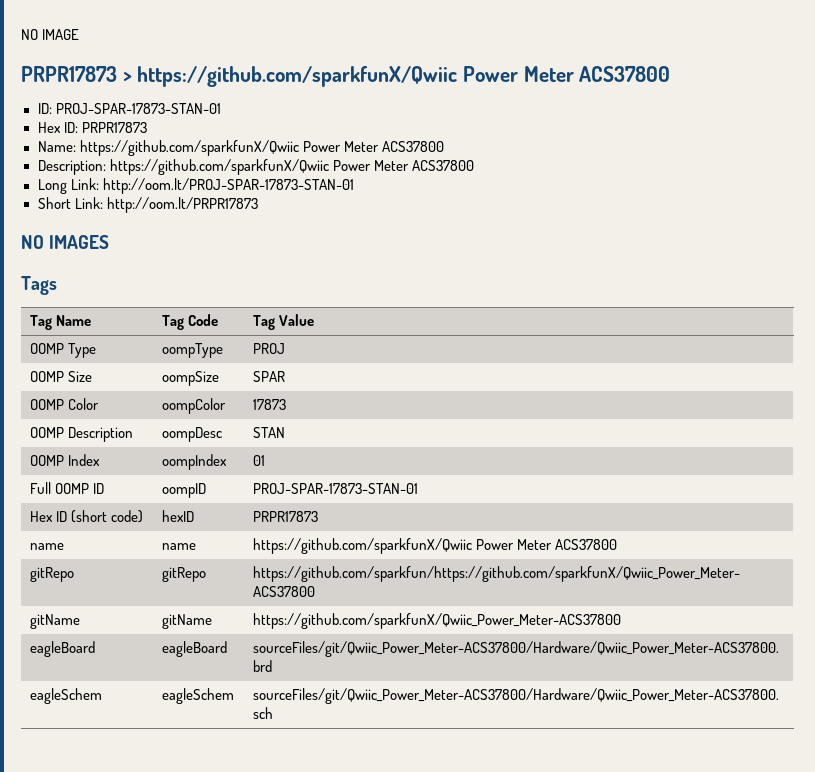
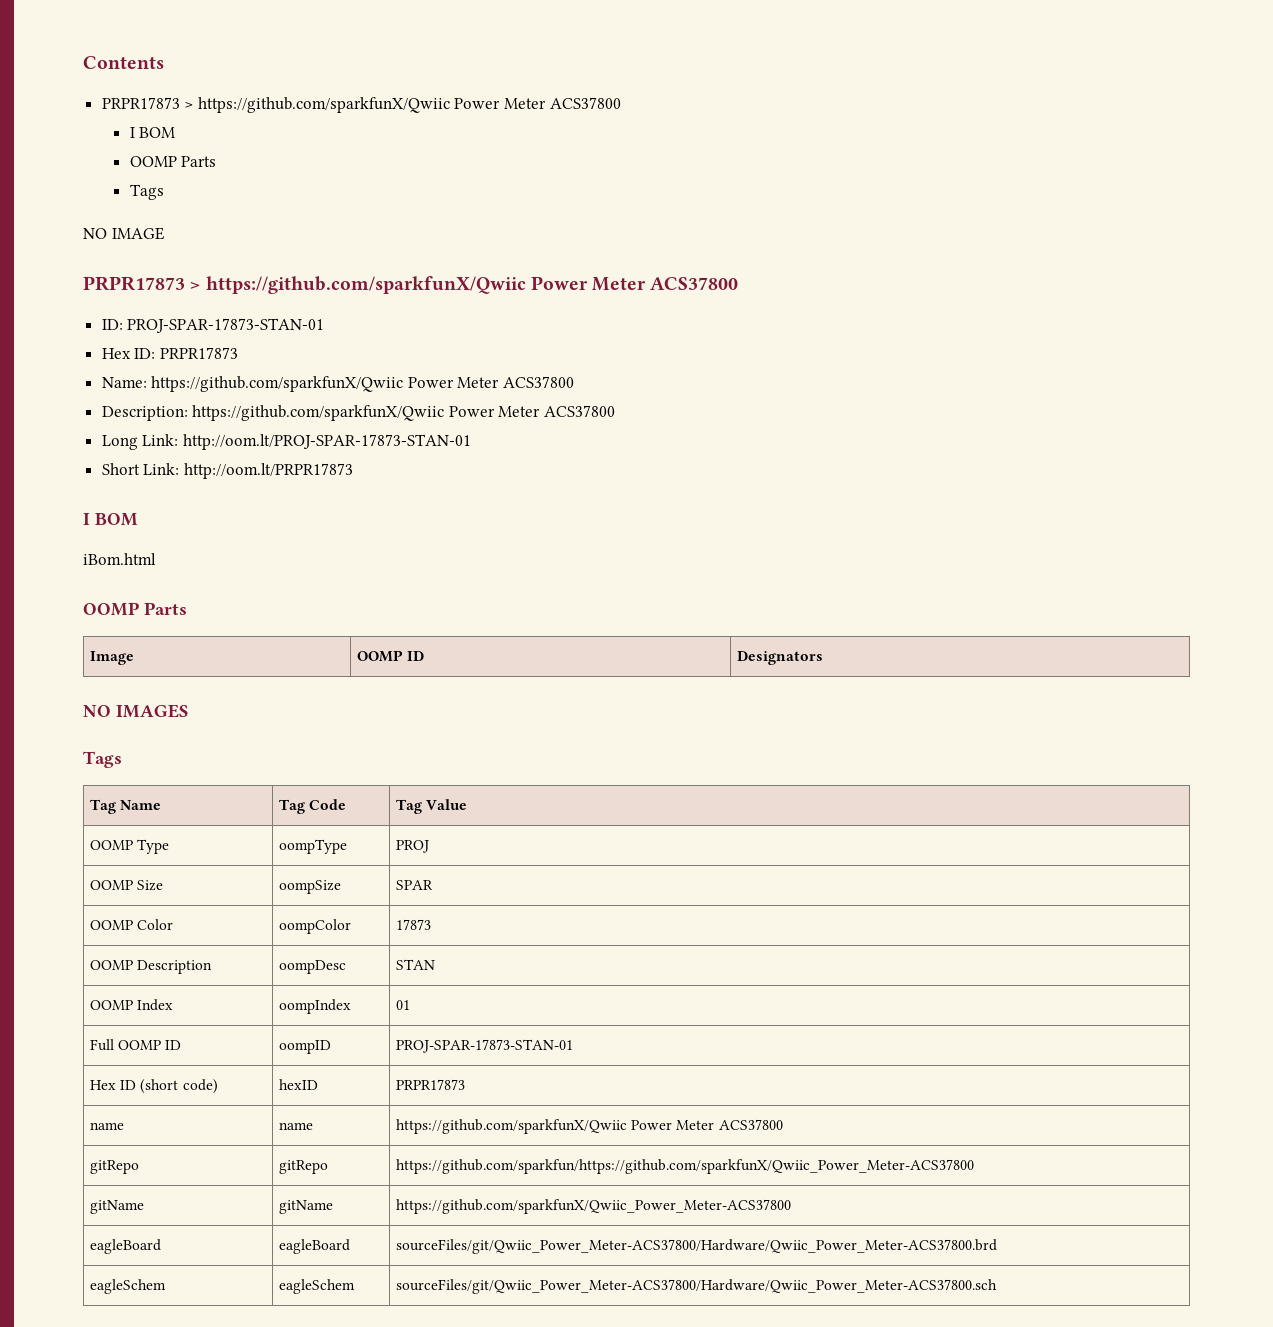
+ Contents
+ PRPR17873 > https://github.com/sparkfunX/Qwiic Power Meter ACS37800
+ I BOM
+ OOMP Parts
+ Tags
  Short Link: http://oom.lt/PRPR17873
+ I BOM
+ iBom.html
+ OOMP Parts
+ Image | OOMP ID | Designators

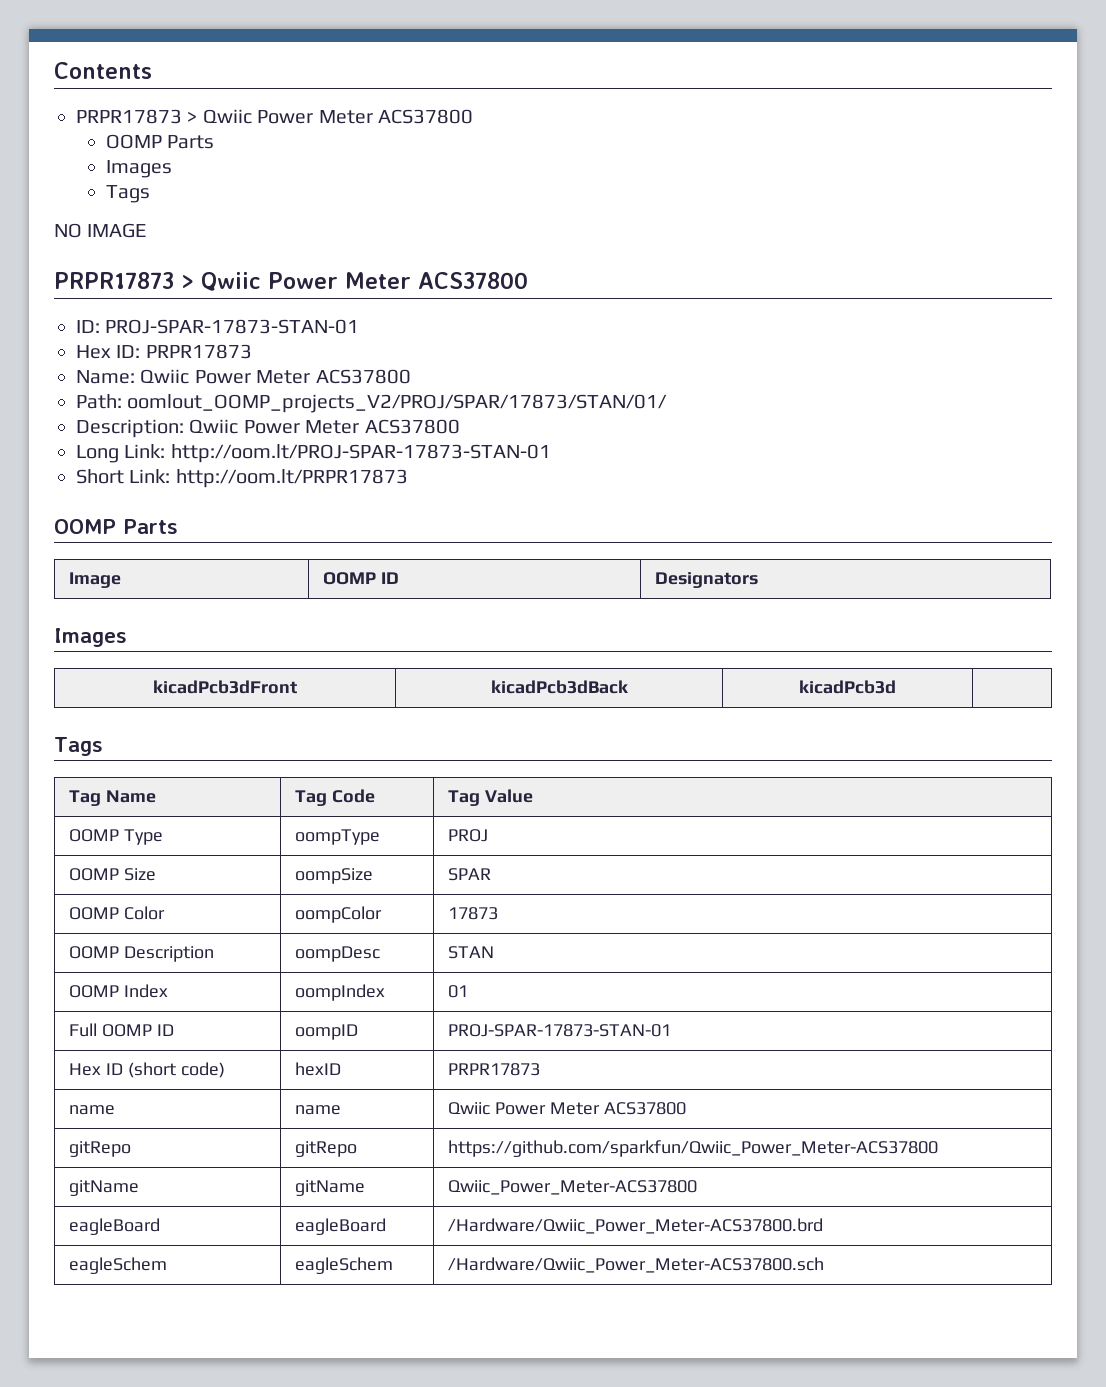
  Contents
- PRPR17873 > https://github.com/sparkfunX/Qwiic Power Meter ACS37800
- I BOM
+ PRPR17873 > Qwiic Power Meter ACS37800
  OOMP Parts
+ Images
  NO IMAGE
- PRPR17873 > https://github.com/sparkfunX/Qwiic Power Meter ACS37800
+ PRPR17873 > Qwiic Power Meter ACS37800
- Name: https://github.com/sparkfunX/Qwiic Power Meter ACS37800
+ Name: Qwiic Power Meter ACS37800
+ Path: oomlout_OOMP_projects_V2/PROJ/SPAR/17873/STAN/01/
- Description: https://github.com/sparkfunX/Qwiic Power Meter ACS37800
+ Description: Qwiic Power Meter ACS37800
  Short Link: http://oom.lt/PRPR17873
- I BOM
- iBom.html
  Image | OOMP ID | Designators
- NO IMAGES
+ Images
+ kicadPcb3dFront | kicadPcb3dBack | kicadPcb3d |
- name | name | https://github.com/sparkfunX/Qwiic Power Meter ACS37800
+ name | name | Qwiic Power Meter ACS37800
- gitRepo | gitRepo | https://github.com/sparkfun/https://github.com/sparkfunX/Qwiic_Power_Meter-ACS37800
+ gitRepo | gitRepo | https://github.com/sparkfun/Qwiic_Power_Meter-ACS37800
- gitName | gitName | https://github.com/sparkfunX/Qwiic_Power_Meter-ACS37800
+ gitName | gitName | Qwiic_Power_Meter-ACS37800
- eagleBoard | eagleBoard | sourceFiles/git/Qwiic_Power_Meter-ACS37800/Hardware/Qwiic_Power_Meter-ACS37800.brd
+ eagleBoard | eagleBoard | /Hardware/Qwiic_Power_Meter-ACS37800.brd
- eagleSchem | eagleSchem | sourceFiles/git/Qwiic_Power_Meter-ACS37800/Hardware/Qwiic_Power_Meter-ACS37800.sch
+ eagleSchem | eagleSchem | /Hardware/Qwiic_Power_Meter-ACS37800.sch

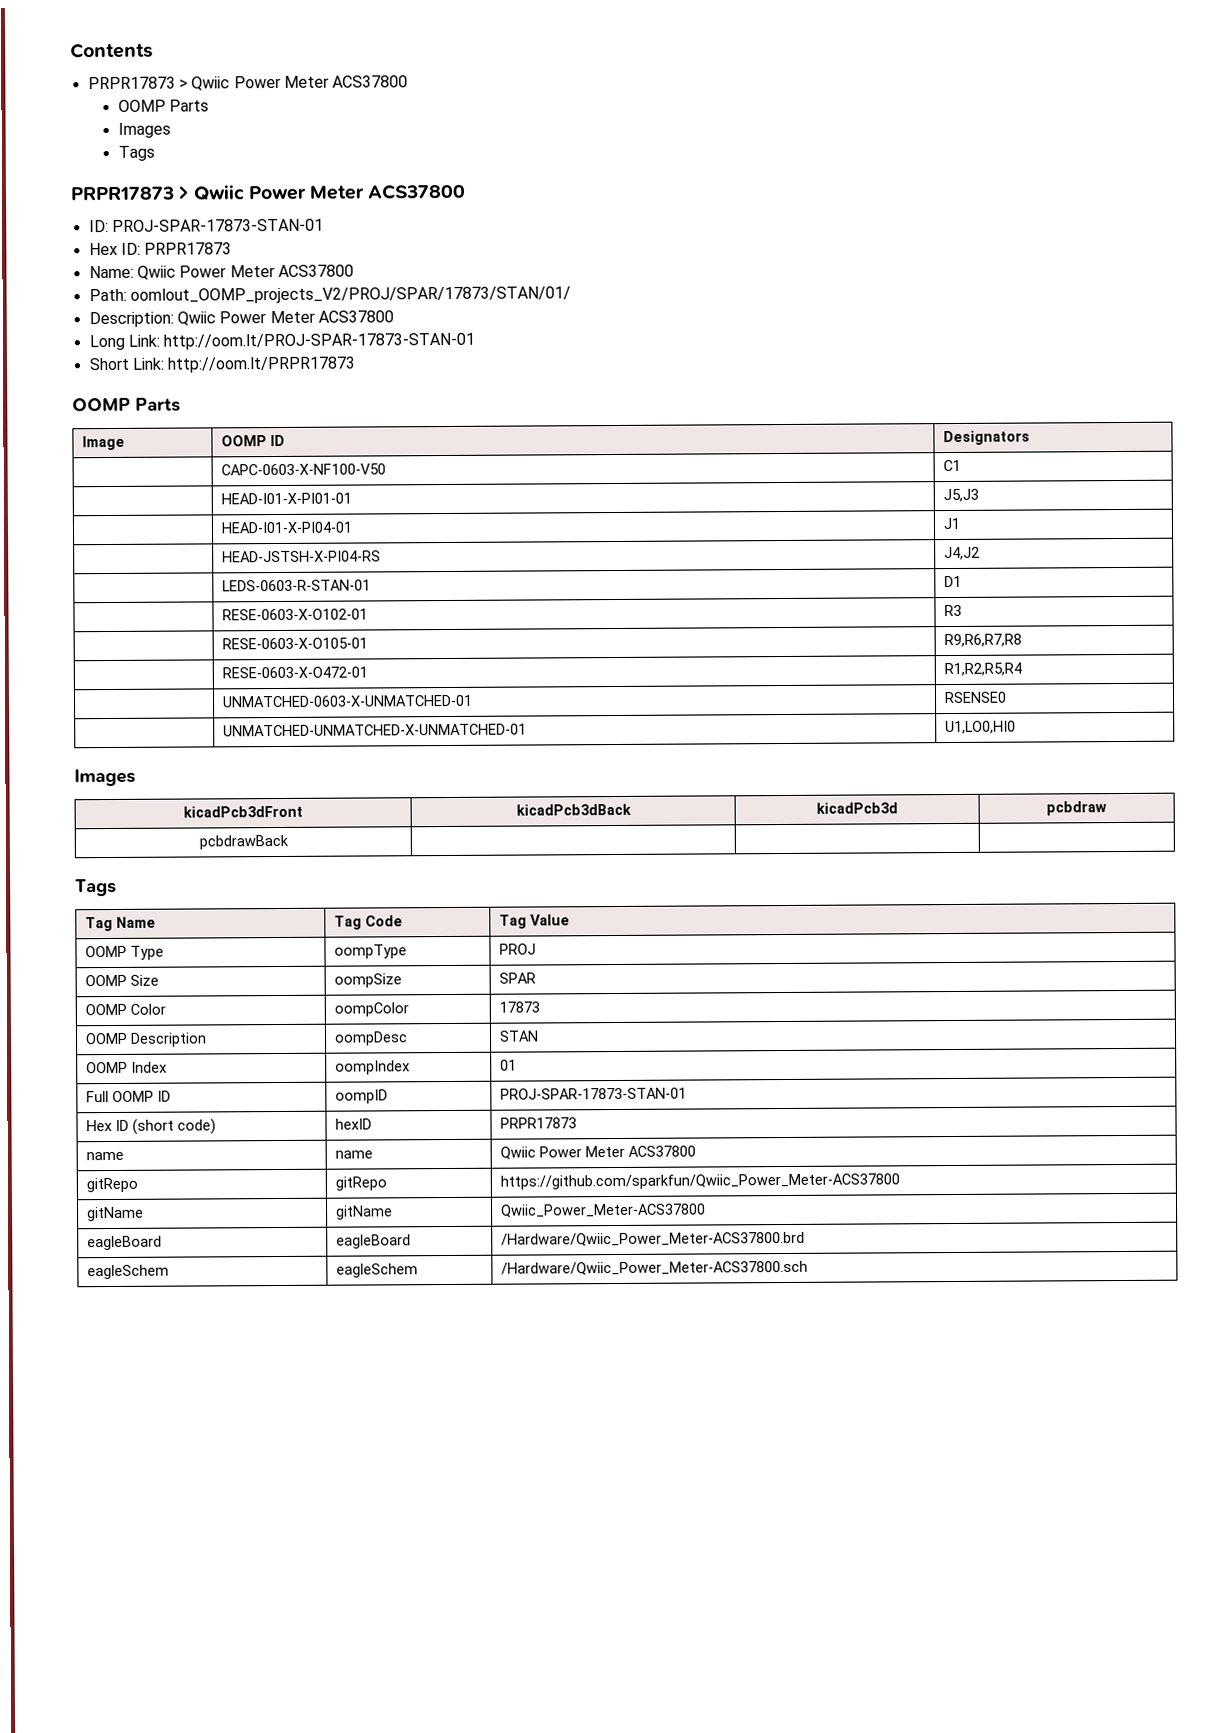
- NO IMAGE
+ | CAPC-0603-X-NF100-V50 | C1
+ | HEAD-I01-X-PI01-01 | J5,J3
+ | HEAD-I01-X-PI04-01 | J1
+ | HEAD-JSTSH-X-PI04-RS | J4,J2
+ | LEDS-0603-R-STAN-01 | D1
+ | RESE-0603-X-O102-01 | R3
+ | RESE-0603-X-O105-01 | R9,R6,R7,R8
+ | RESE-0603-X-O472-01 | R1,R2,R5,R4
+ | UNMATCHED-0603-X-UNMATCHED-01 | RSENSE0
+ | UNMATCHED-UNMATCHED-X-UNMATCHED-01 | U1,LO0,HI0
- kicadPcb3dFront | kicadPcb3dBack | kicadPcb3d |
+ kicadPcb3dFront | kicadPcb3dBack | kicadPcb3d | pcbdraw
+ pcbdrawBack | | |

